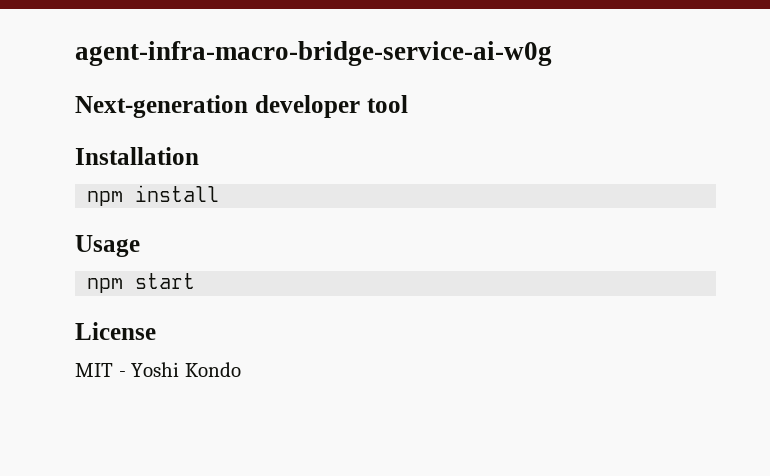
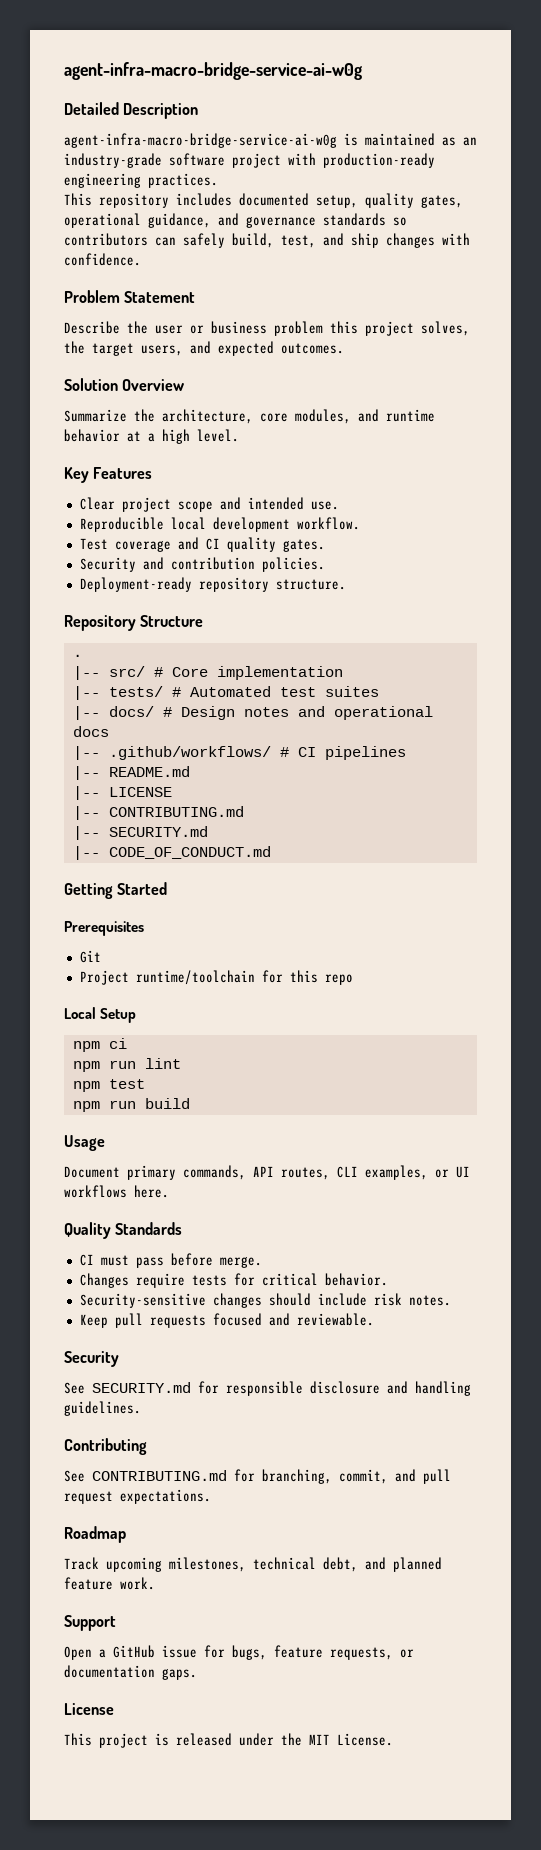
- Next-generation developer tool
- Installation
- npm install
+ Detailed Description
+ agent-infra-macro-bridge-service-ai-w0g is maintained as an industry-grade software project with production-ready engineering practices.
+ This repository includes documented setup, quality gates, operational guidance, and governance standards so contributors can safely build, test, and ship changes with confidence.
+ Problem Statement
+ Describe the user or business problem this project solves, the target users, and expected outcomes.
+ Solution Overview
+ Summarize the architecture, core modules, and runtime behavior at a high level.
+ Key Features
+ Clear project scope and intended use.
+ Reproducible local development workflow.
+ Test coverage and CI quality gates.
+ Security and contribution policies.
+ Deployment-ready repository structure.
+ Repository Structure
+ .
+ |-- src/ # Core implementation
+ |-- tests/ # Automated test suites
+ |-- docs/ # Design notes and operational docs
+ |-- .github/workflows/ # CI pipelines
+ |-- README.md
+ |-- LICENSE
+ |-- CONTRIBUTING.md
+ |-- SECURITY.md
+ |-- CODE_OF_CONDUCT.md
+ Getting Started
+ Prerequisites
+ Git
+ Project runtime/toolchain for this repo
+ Local Setup
+ npm ci
+ npm run lint
+ npm test
+ npm run build
  Usage
- npm start
+ Document primary commands, API routes, CLI examples, or UI workflows here.
+ Quality Standards
+ CI must pass before merge.
+ Changes require tests for critical behavior.
+ Security-sensitive changes should include risk notes.
+ Keep pull requests focused and reviewable.
+ Security
+ See SECURITY.md for responsible disclosure and handling guidelines.
+ Contributing
+ See CONTRIBUTING.md for branching, commit, and pull request expectations.
+ Roadmap
+ Track upcoming milestones, technical debt, and planned feature work.
+ Support
+ Open a GitHub issue for bugs, feature requests, or documentation gaps.
  License
- MIT - Yoshi Kondo
+ This project is released under the MIT License.

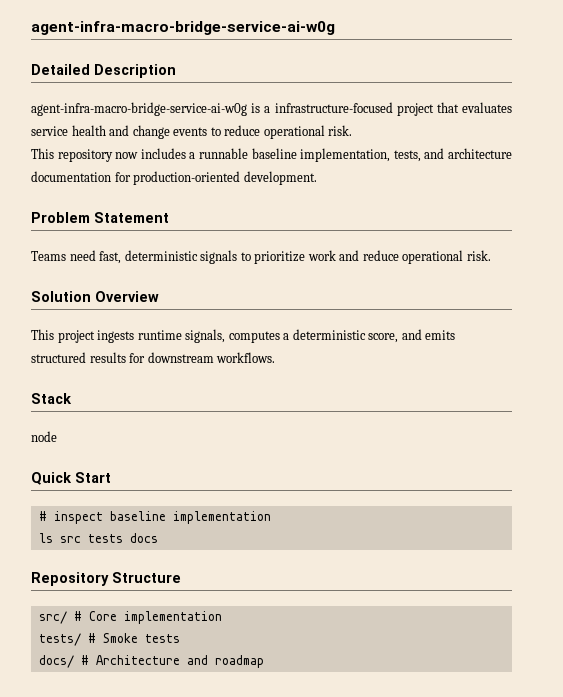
- agent-infra-macro-bridge-service-ai-w0g is maintained as an industry-grade software project with production-ready engineering practices.
- This repository includes documented setup, quality gates, operational guidance, and governance standards so contributors can safely build, test, and ship changes with confidence.
+ agent-infra-macro-bridge-service-ai-w0g is a infrastructure-focused project that evaluates service health and change events to reduce operational risk.
+ This repository now includes a runnable baseline implementation, tests, and architecture documentation for production-oriented development.
  Problem Statement
- Describe the user or business problem this project solves, the target users, and expected outcomes.
+ Teams need fast, deterministic signals to prioritize work and reduce operational risk.
  Solution Overview
- Summarize the architecture, core modules, and runtime behavior at a high level.
- Key Features
- Clear project scope and intended use.
- Reproducible local development workflow.
- Test coverage and CI quality gates.
- Security and contribution policies.
- Deployment-ready repository structure.
+ This project ingests runtime signals, computes a deterministic score, and emits structured results for downstream workflows.
+ Stack
+ node
+ Quick Start
+ # inspect baseline implementation
+ ls src tests docs
- .
- |-- src/ # Core implementation
+ src/ # Core implementation
- |-- tests/ # Automated test suites
- |-- docs/ # Design notes and operational docs
- |-- .github/workflows/ # CI pipelines
- |-- README.md
- |-- LICENSE
- |-- CONTRIBUTING.md
- |-- SECURITY.md
- |-- CODE_OF_CONDUCT.md
- Getting Started
- Prerequisites
- Git
- Project runtime/toolchain for this repo
- Local Setup
- npm ci
- npm run lint
- npm test
- npm run build
- Usage
- Document primary commands, API routes, CLI examples, or UI workflows here.
- Quality Standards
- CI must pass before merge.
- Changes require tests for critical behavior.
- Security-sensitive changes should include risk notes.
- Keep pull requests focused and reviewable.
- Security
- See SECURITY.md for responsible disclosure and handling guidelines.
- Contributing
- See CONTRIBUTING.md for branching, commit, and pull request expectations.
- Roadmap
- Track upcoming milestones, technical debt, and planned feature work.
- Support
- Open a GitHub issue for bugs, feature requests, or documentation gaps.
- License
- This project is released under the MIT License.
+ tests/ # Smoke tests
+ docs/ # Architecture and roadmap

